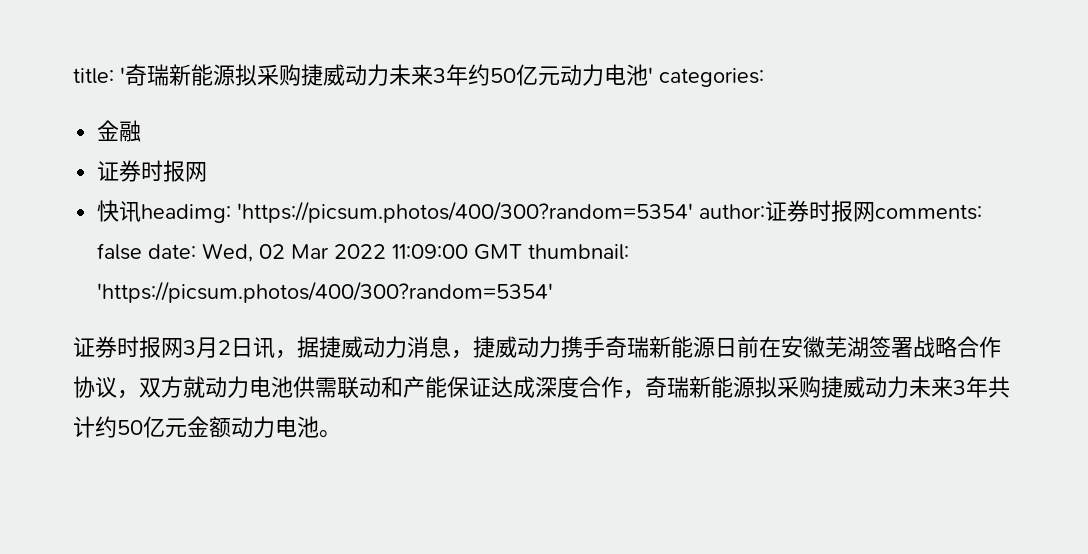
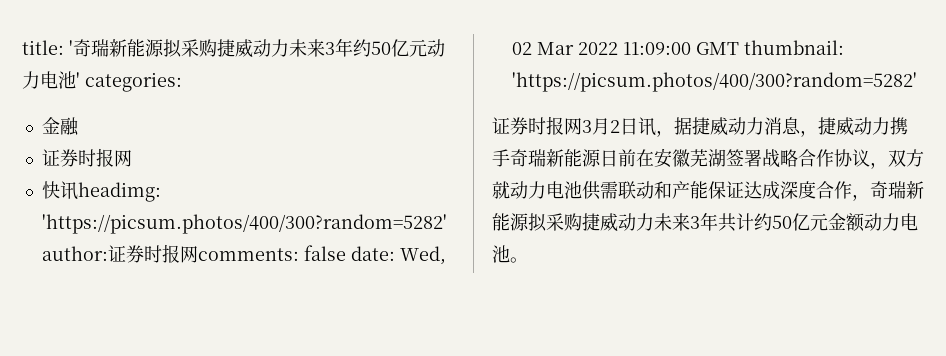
- 快讯headimg: 'https://picsum.photos/400/300?random=5354' author:证券时报网comments: false date: Wed, 02 Mar 2022 11:09:00 GMT thumbnail: 'https://picsum.photos/400/300?random=5354'
+ 快讯headimg: 'https://picsum.photos/400/300?random=5282' author:证券时报网comments: false date: Wed, 02 Mar 2022 11:09:00 GMT thumbnail: 'https://picsum.photos/400/300?random=5282'

